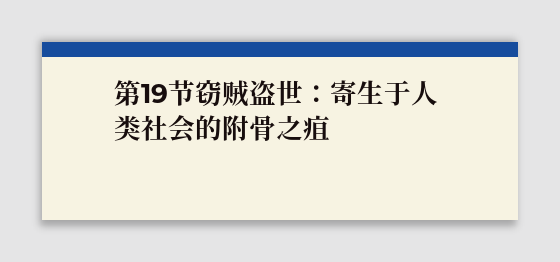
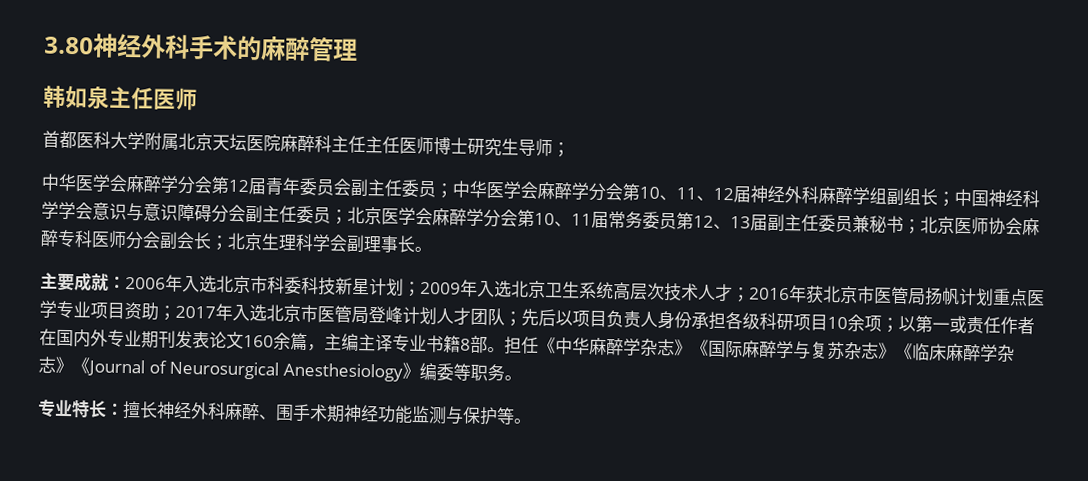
- 第19节窃贼盗世：寄生于人类社会的附骨之疽
+ 3.80神经外科手术的麻醉管理
+ 韩如泉主任医师
+ 首都医科大学附属北京天坛医院麻醉科主任主任医师博士研究生导师；
+ 中华医学会麻醉学分会第12届青年委员会副主任委员；中华医学会麻醉学分会第10、11、12届神经外科麻醉学组副组长；中国神经科学学会意识与意识障碍分会副主任委员；北京医学会麻醉学分会第10、11届常务委员第12、13届副主任委员兼秘书；北京医师协会麻醉专科医师分会副会长；北京生理科学会副理事长。
+ 主要成就：2006年入选北京市科委科技新星计划；2009年入选北京卫生系统高层次技术人才；2016年获北京市医管局扬帆计划重点医学专业项目资助；2017年入选北京市医管局登峰计划人才团队；先后以项目负责人身份承担各级科研项目10余项；以第一或责任作者在国内外专业期刊发表论文160余篇，主编主译专业书籍8部。担任《中华麻醉学杂志》《国际麻醉学与复苏杂志》《临床麻醉学杂志》《Journal of Neurosurgical Anesthesiology》编委等职务。
+ 专业特长：擅长神经外科麻醉、围手术期神经功能监测与保护等。

